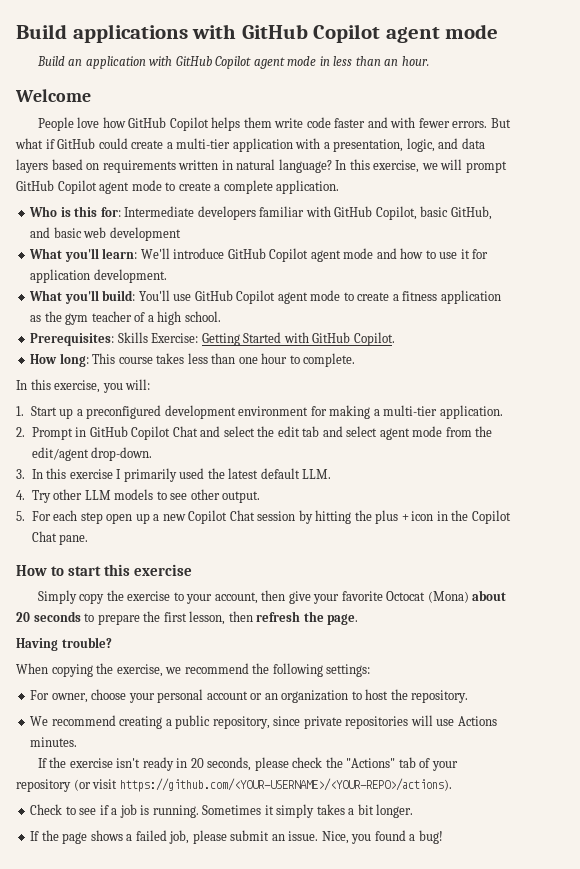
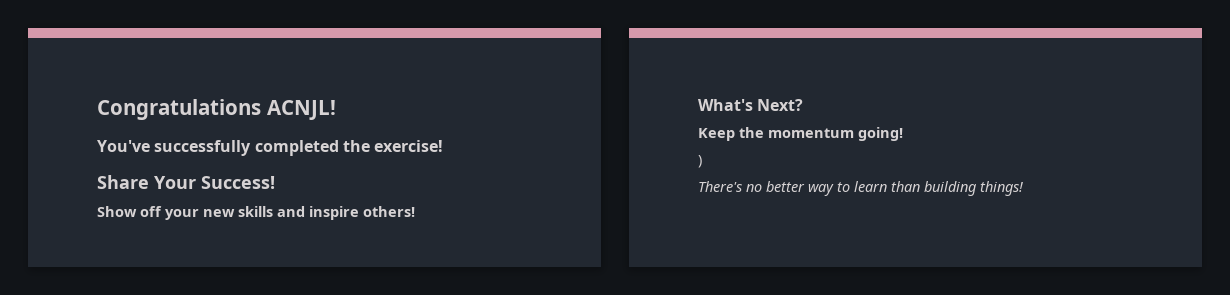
- Build applications with GitHub Copilot agent mode
- Build an application with GitHub Copilot agent mode in less than an hour.
- Welcome
- People love how GitHub Copilot helps them write code faster and with fewer errors. But what if GitHub could create a multi-tier application with a presentation, logic, and data layers based on requirements written in natural language? In this exercise, we will prompt GitHub Copilot agent mode to create a complete application.
- Who is this for: Intermediate developers familiar with GitHub Copilot, basic GitHub, and basic web development
- What you'll learn: We'll introduce GitHub Copilot agent mode and how to use it for application development.
- What you'll build: You'll use GitHub Copilot agent mode to create a fitness application as the gym teacher of a high school.
- Prerequisites: Skills Exercise: Getting Started with GitHub Copilot.
- How long: This course takes less than one hour to complete.
- In this exercise, you will:
- 1. Start up a preconfigured development environment for making a multi-tier application.
- 2. Prompt in GitHub Copilot Chat and select the edit tab and select agent mode from the edit/agent drop-down.
- 3. In this exercise I primarily used the latest default LLM.
- 4. Try other LLM models to see other output.
- 5. For each step open up a new Copilot Chat session by hitting the plus + icon in the Copilot Chat pane.
- How to start this exercise
- Simply copy the exercise to your account, then give your favorite Octocat (Mona) about 20 seconds to prepare the first lesson, then refresh the page.
- Having trouble?
- When copying the exercise, we recommend the following settings:
- For owner, choose your personal account or an organization to host the repository.
- We recommend creating a public repository, since private repositories will use Actions minutes.
- If the exercise isn't ready in 20 seconds, please check the "Actions" tab of your repository (or visit https://github.com/<YOUR-USERNAME>/<YOUR-REPO>/actions).
- Check to see if a job is running. Sometimes it simply takes a bit longer.
- If the page shows a failed job, please submit an issue. Nice, you found a bug!
+ Congratulations ACNJL!
+ You've successfully completed the exercise!
+ Share Your Success!
+ Show off your new skills and inspire others!
+ What's Next?
+ Keep the momentum going!
+ )
+ There's no better way to learn than building things!

